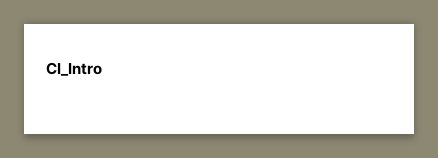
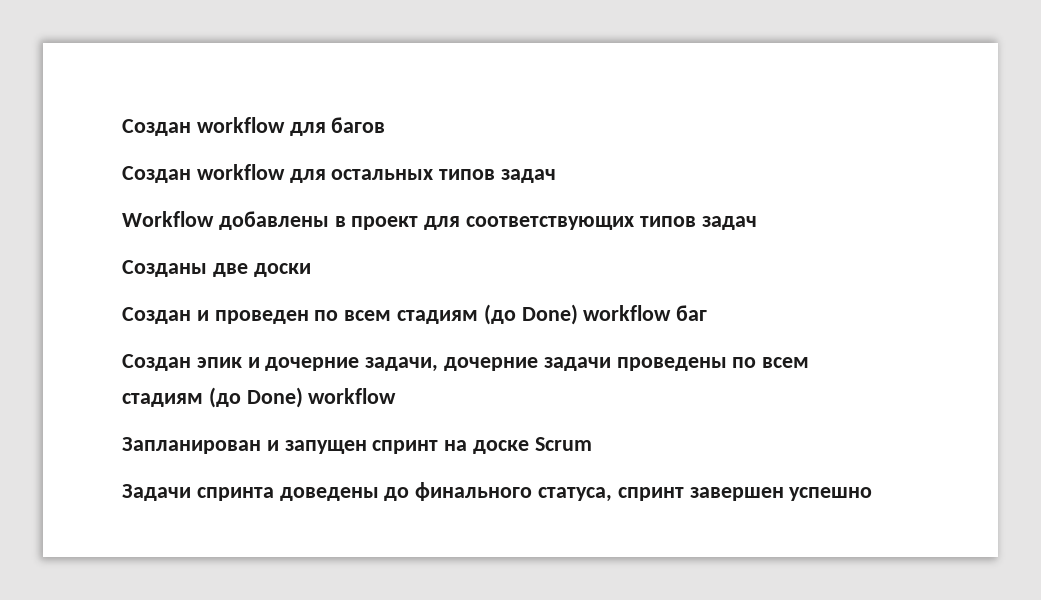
- CI_Intro
+ Создан workflow для багов
+ Создан workflow для остальных типов задач
+ Workflow добавлены в проект для соответствующих типов задач
+ Созданы две доски
+ Создан и проведен по всем стадиям (до Done) workflow баг
+ Создан эпик и дочерние задачи, дочерние задачи проведены по всем стадиям (до Done) workflow
+ Запланирован и запущен спринт на доске Scrum
+ Задачи спринта доведены до финального статуса, спринт завершен успешно

